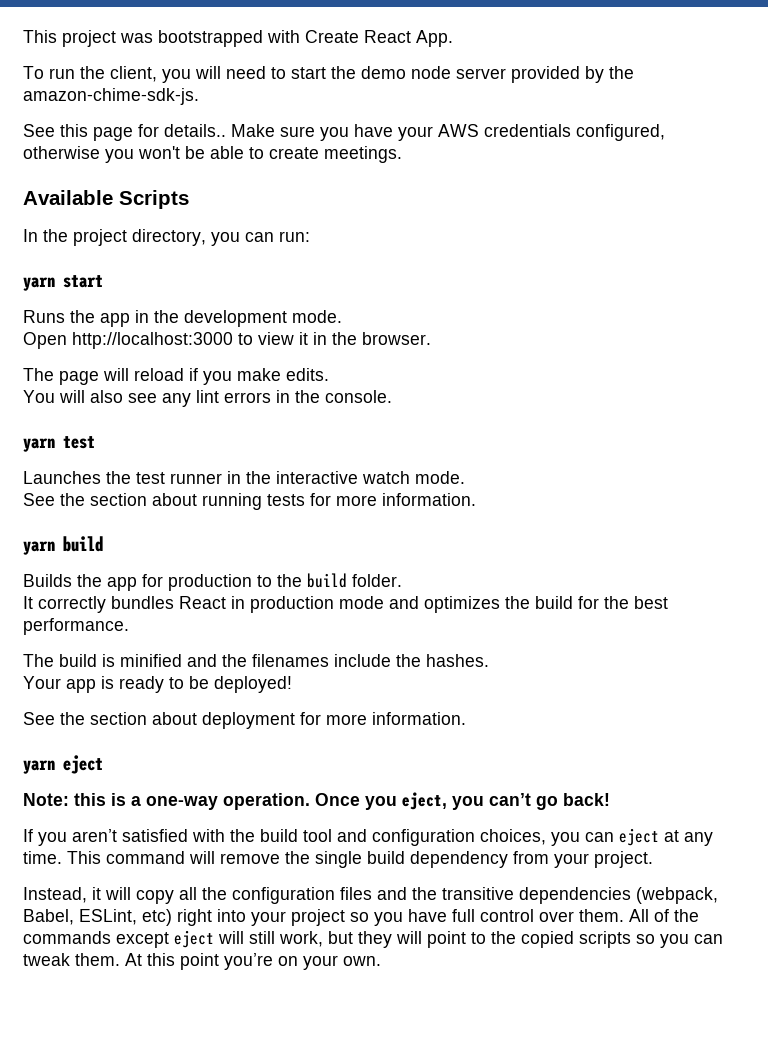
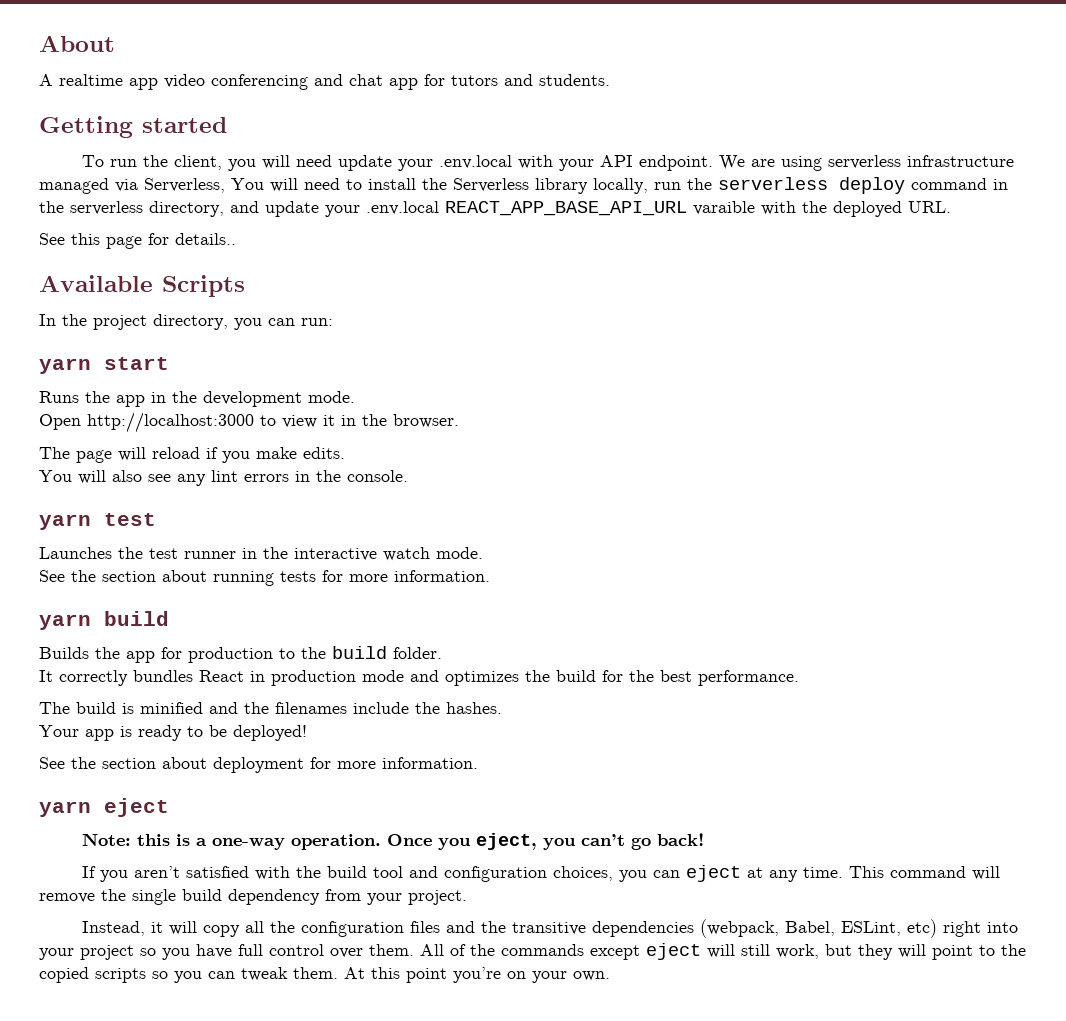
- This project was bootstrapped with Create React App.
+ About
+ A realtime app video conferencing and chat app for tutors and students.
+ Getting started
- To run the client, you will need to start the demo node server provided by the amazon-chime-sdk-js.
+ To run the client, you will need update your .env.local with your API endpoint. We are using serverless infrastructure managed via Serverless, You will need to install the Serverless library locally, run the serverless deploy command in the serverless directory, and update your .env.local REACT_APP_BASE_API_URL varaible with the deployed URL.
- Make sure you have your AWS credentials configured, otherwise you won't be able to create meetings.

